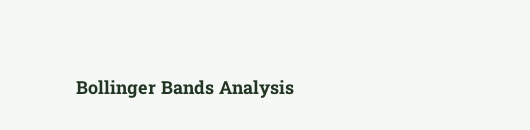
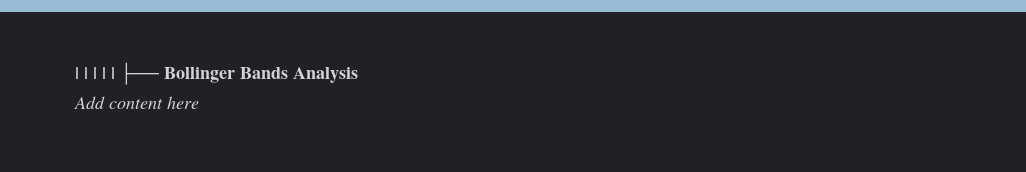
- Bollinger Bands Analysis
+ | | | | | ├── Bollinger Bands Analysis
+ Add content here

